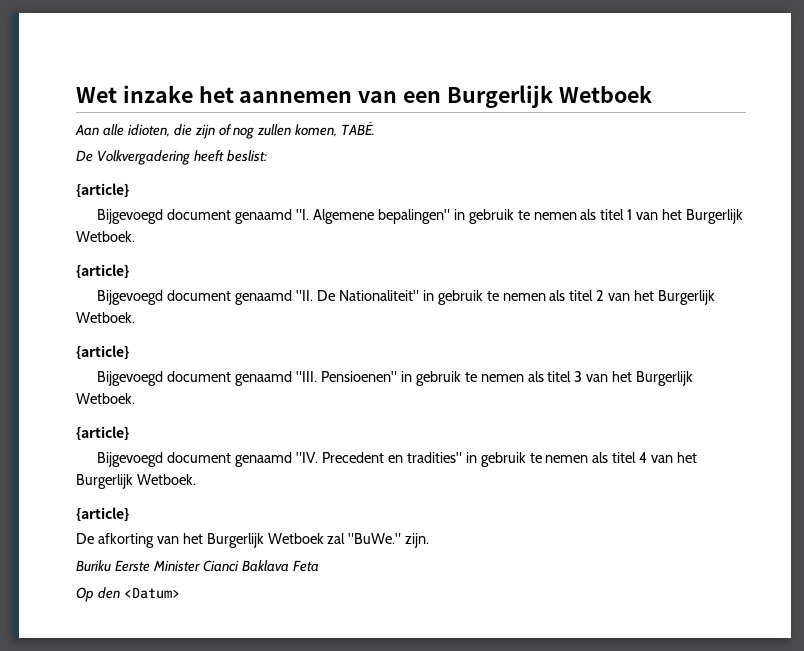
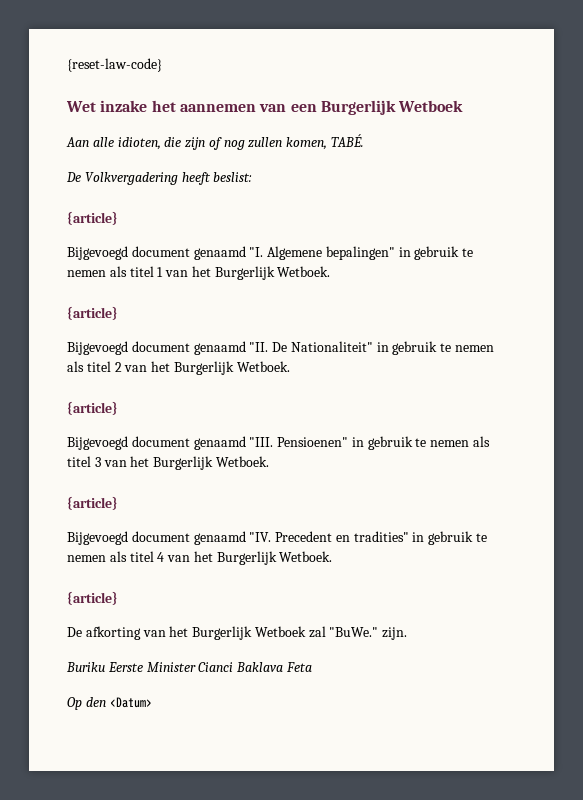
+ {reset-law-code}

